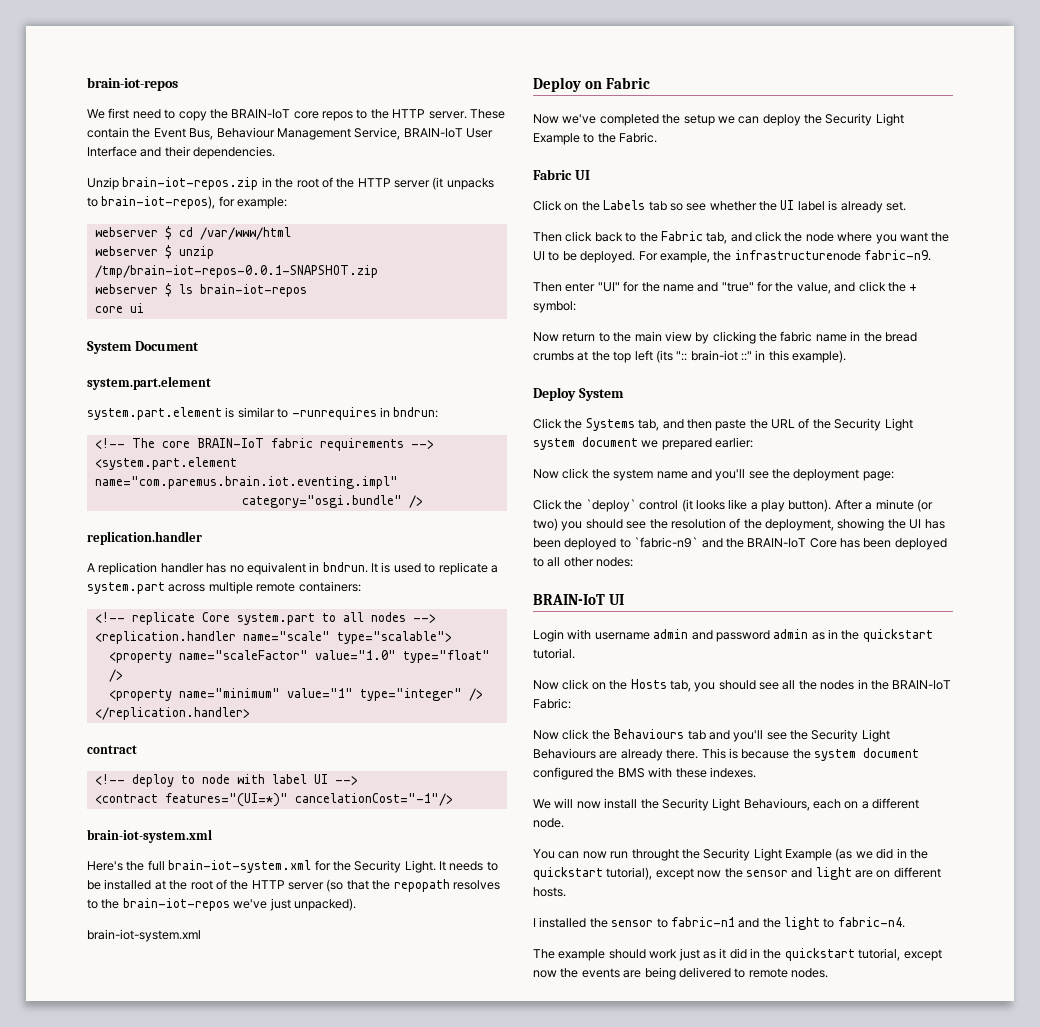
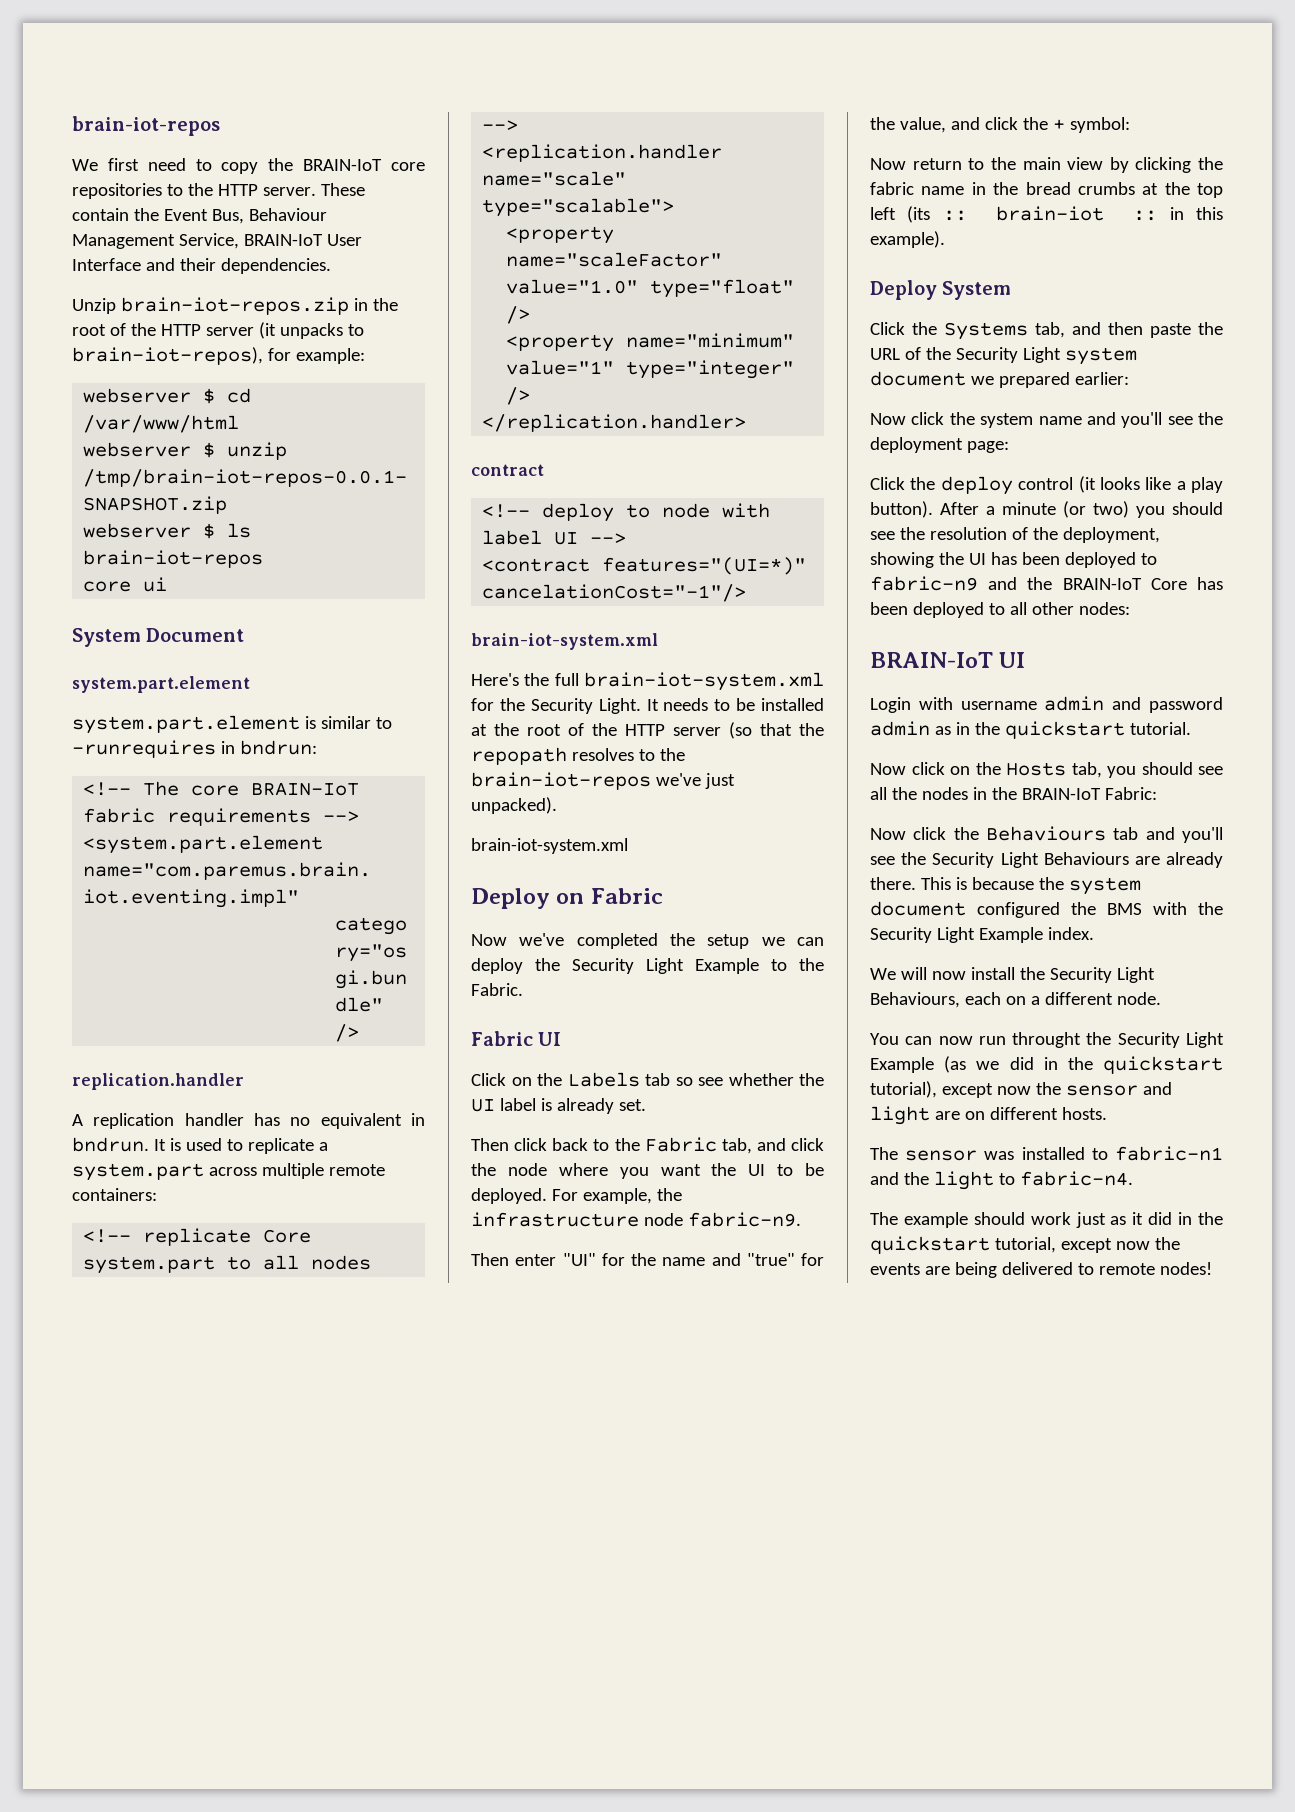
- We first need to copy the BRAIN-IoT core repos to the HTTP server.
+ We first need to copy the BRAIN-IoT core repositories to the HTTP server.
- For example, the infrastructurenode fabric-n9.
+ For example, the infrastructure node fabric-n9.
- Now return to the main view by clicking the fabric name in the bread crumbs at the top left (its ":: brain-iot ::" in this example).
+ Now return to the main view by clicking the fabric name in the bread crumbs at the top left (its :: brain-iot :: in this example).
- Click the `deploy` control (it looks like a play button).
+ Click the deploy control (it looks like a play button).
- After a minute (or two) you should see the resolution of the deployment, showing the UI has been deployed to `fabric-n9` and the BRAIN-IoT Core has been deployed to all other nodes:
+ After a minute (or two) you should see the resolution of the deployment, showing the UI has been deployed to fabric-n9 and the BRAIN-IoT Core has been deployed to all other nodes:
- This is because the system document configured the BMS with these indexes.
+ This is because the system document configured the BMS with the Security Light Example index.
- I installed the sensor to fabric-n1 and the light to fabric-n4.
+ The sensor was installed to fabric-n1 and the light to fabric-n4.
- The example should work just as it did in the quickstart tutorial, except now the events are being delivered to remote nodes.
+ The example should work just as it did in the quickstart tutorial, except now the events are being delivered to remote nodes!

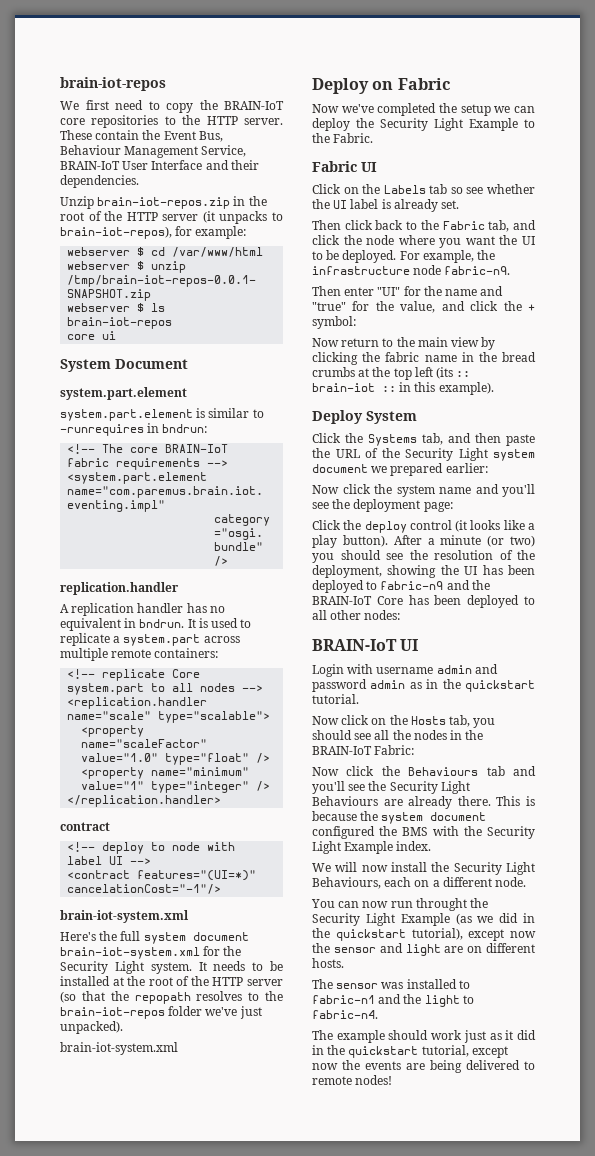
- Here's the full brain-iot-system.xml for the Security Light.
+ Here's the full system document brain-iot-system.xml for the Security Light system.
- It needs to be installed at the root of the HTTP server (so that the repopath resolves to the brain-iot-repos we've just unpacked).
+ It needs to be installed at the root of the HTTP server (so that the repopath resolves to the brain-iot-repos folder we've just unpacked).

